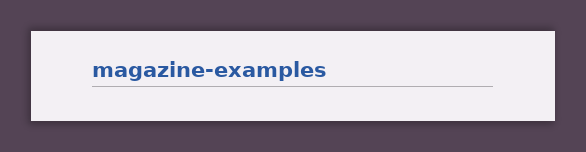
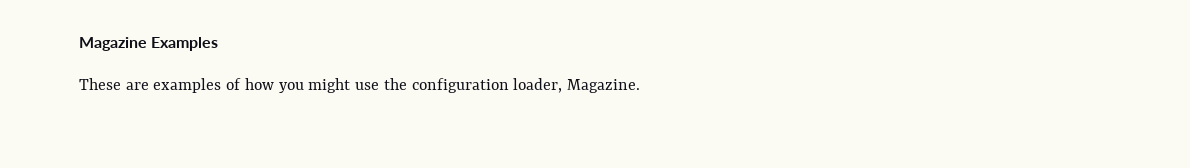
- magazine-examples
+ Magazine Examples
+ These are examples of how you might use the configuration loader, Magazine.

